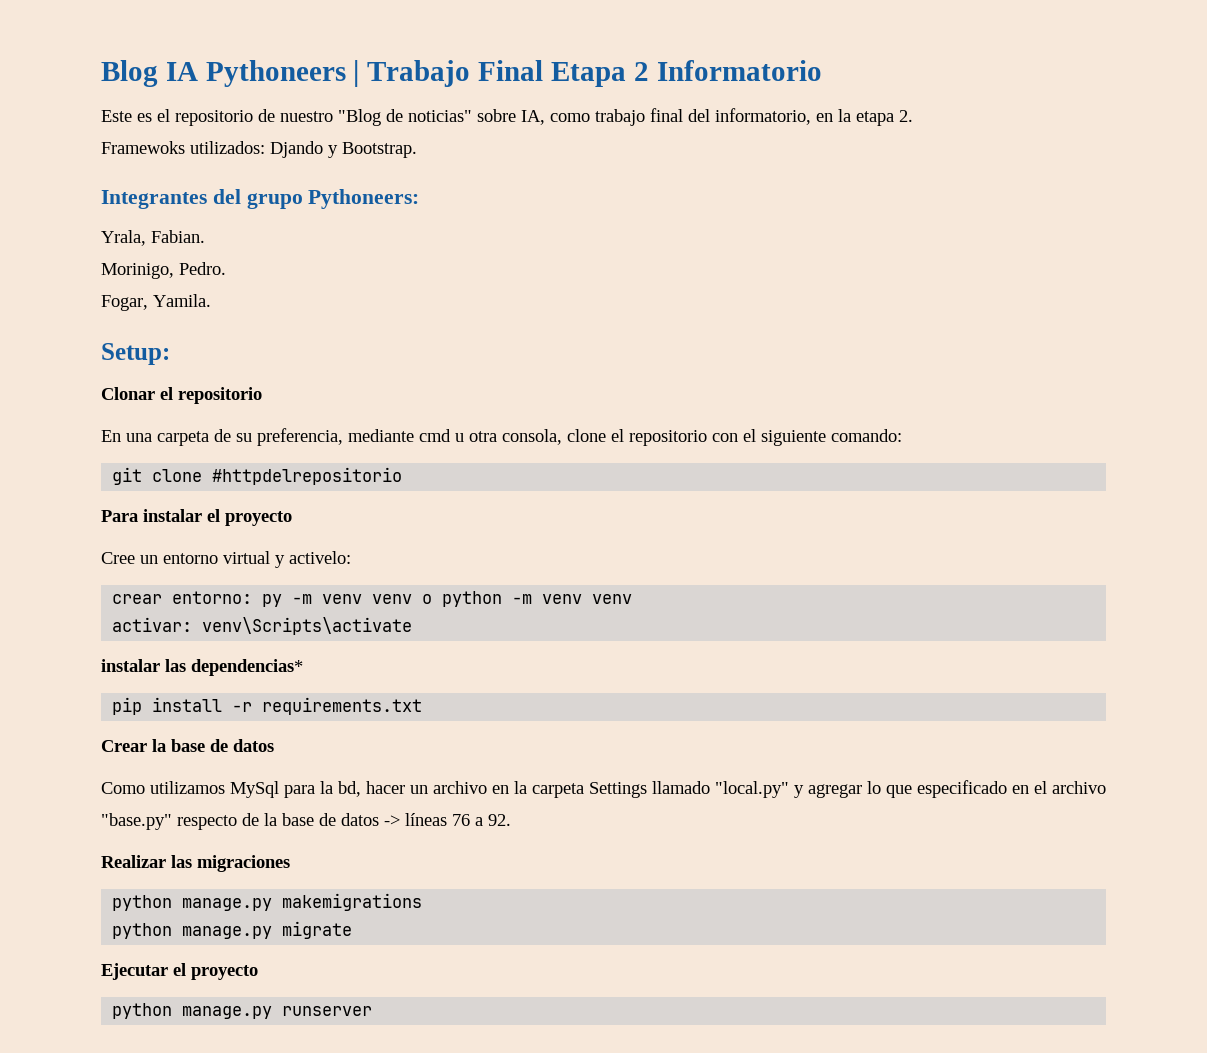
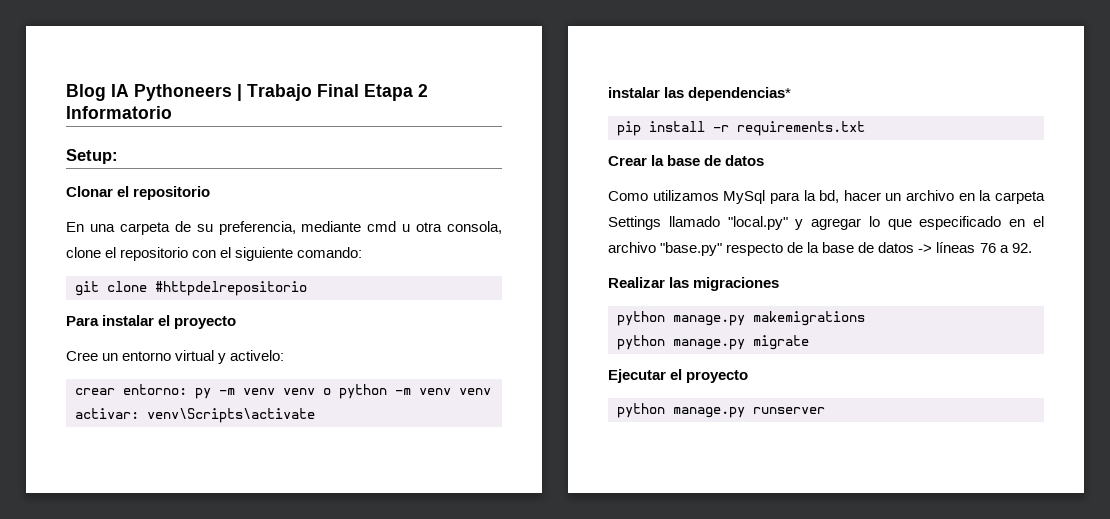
- Este es el repositorio de nuestro "Blog de noticias" sobre IA, como trabajo final del informatorio, en la etapa 2.
- Framewoks utilizados: Djando y Bootstrap.
- Integrantes del grupo Pythoneers:
- Yrala, Fabian.
- Morinigo, Pedro.
- Fogar, Yamila.

